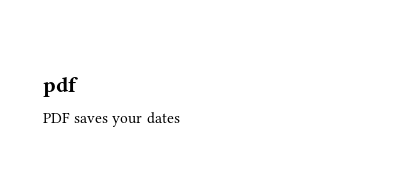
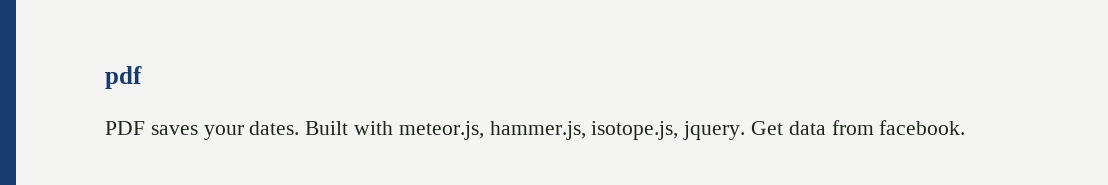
- PDF saves your dates
+ PDF saves your dates. Built with meteor.js, hammer.js, isotope.js, jquery. Get data from facebook.

